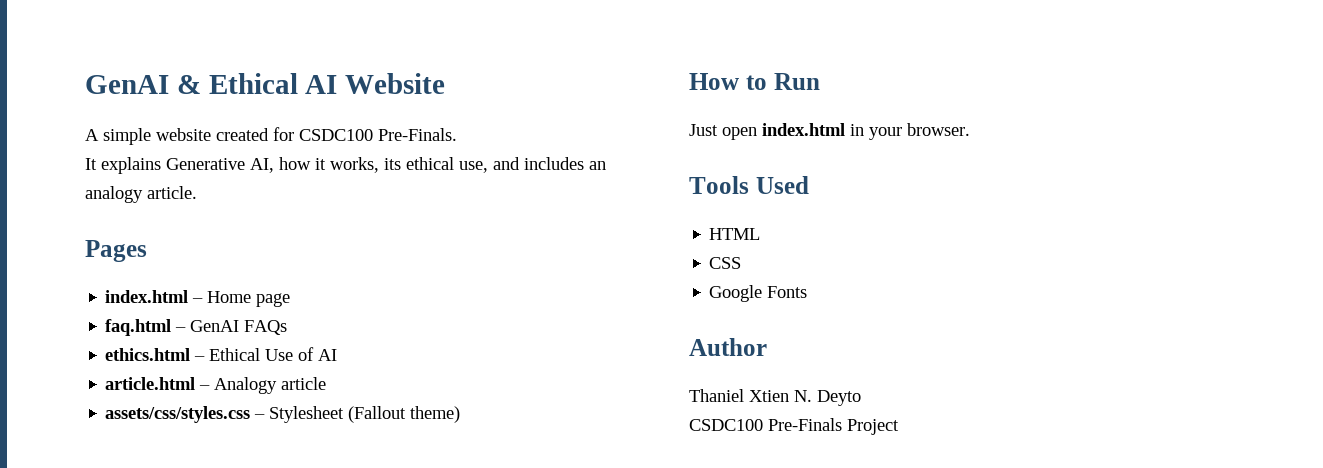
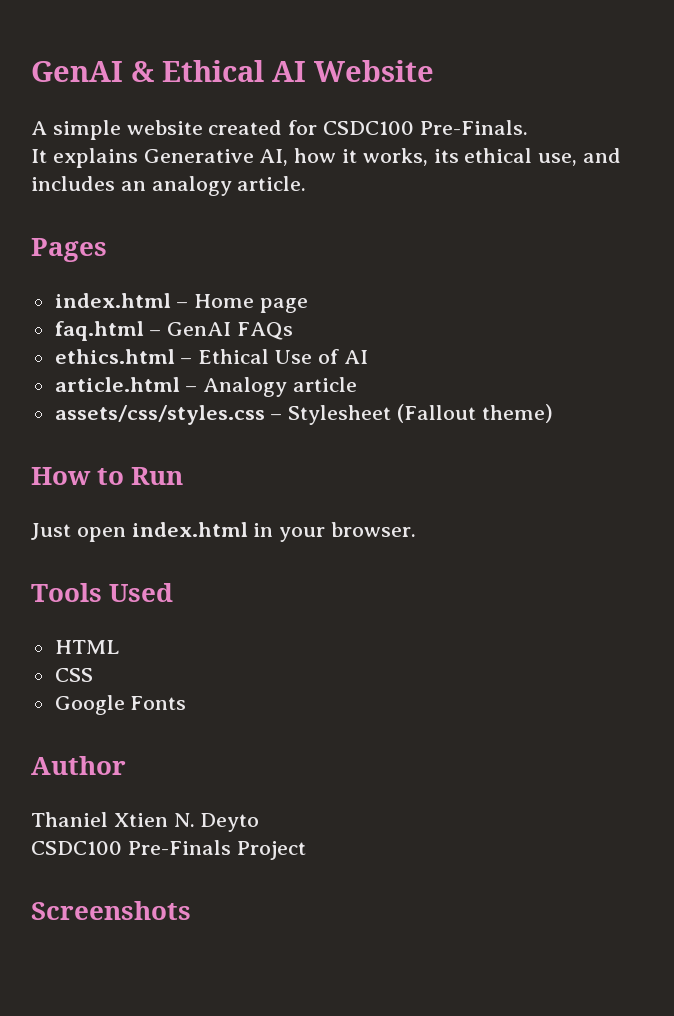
+ Screenshots

